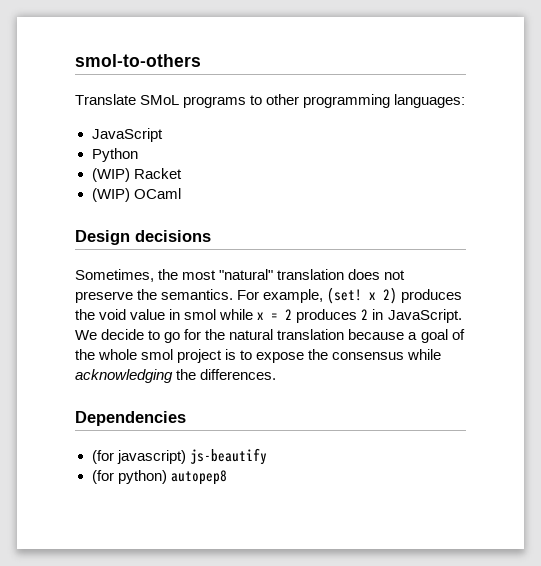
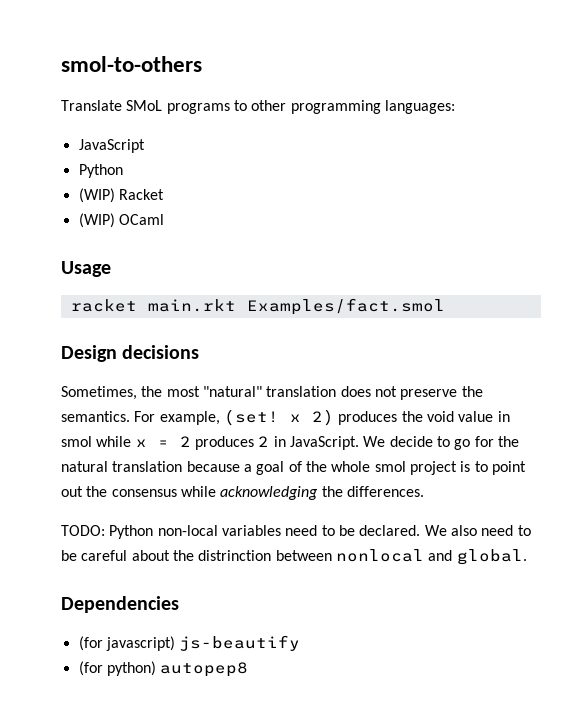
+ Usage
+ racket main.rkt Examples/fact.smol
- We decide to go for the natural translation because a goal of the whole smol project is to expose the consensus while acknowledging the differences.
+ We decide to go for the natural translation because a goal of the whole smol project is to point out the consensus while acknowledging the differences.
+ TODO: Python non-local variables need to be declared. We also need to be careful about the distrinction between nonlocal and global.

